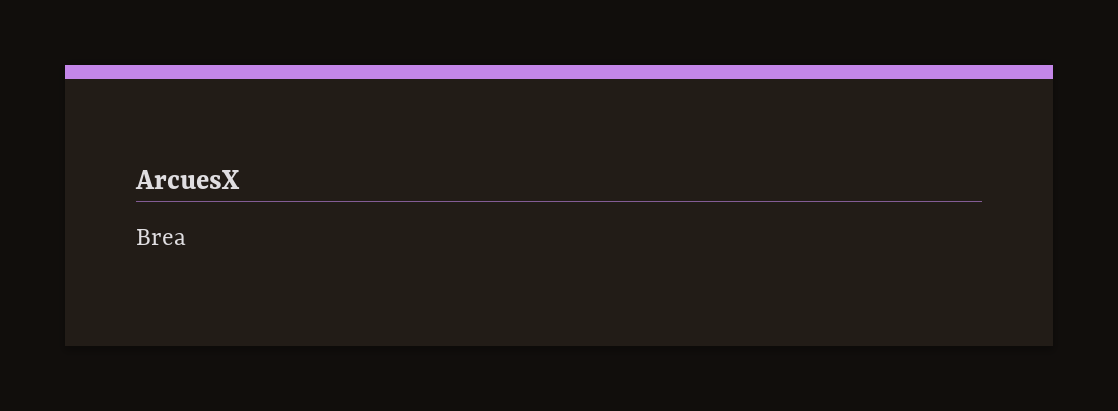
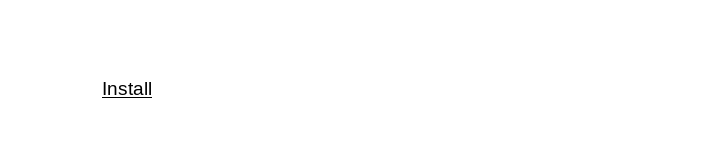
- ArcuesX
- Brea
+ Install

